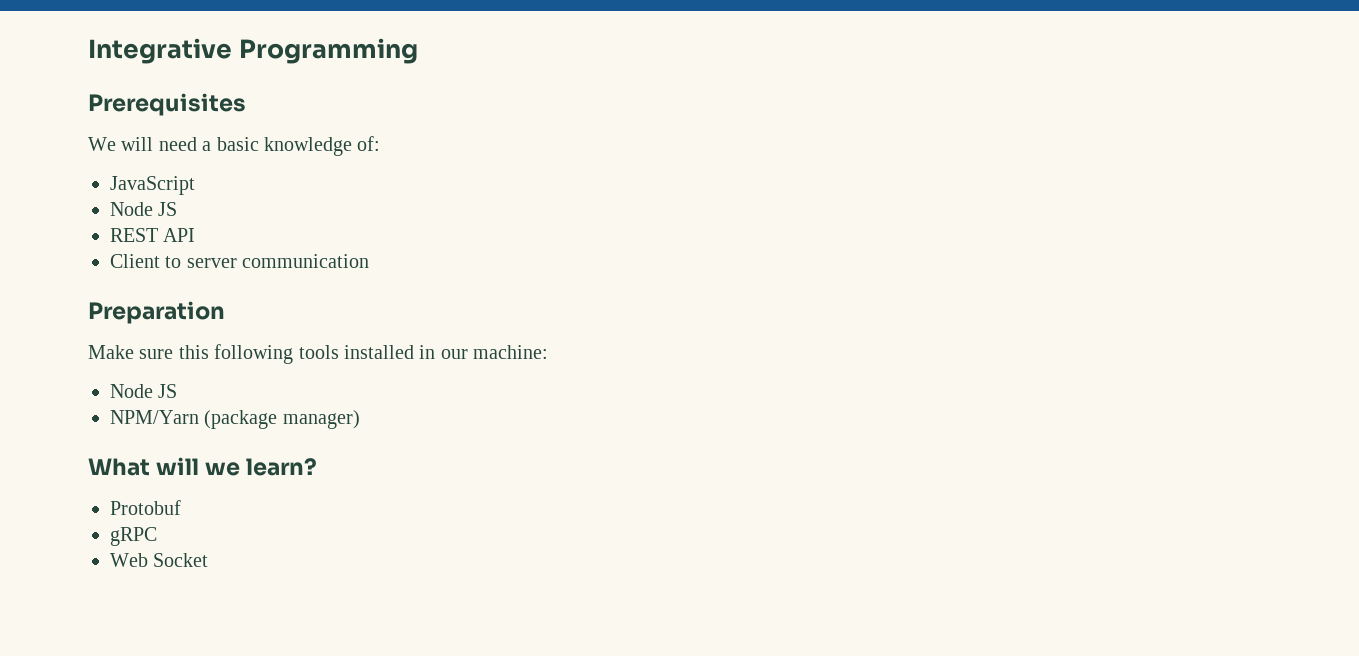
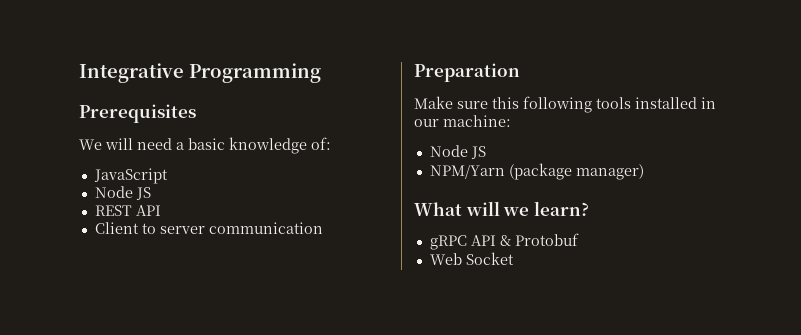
- Protobuf
+ gRPC API & Protobuf
- gRPC

